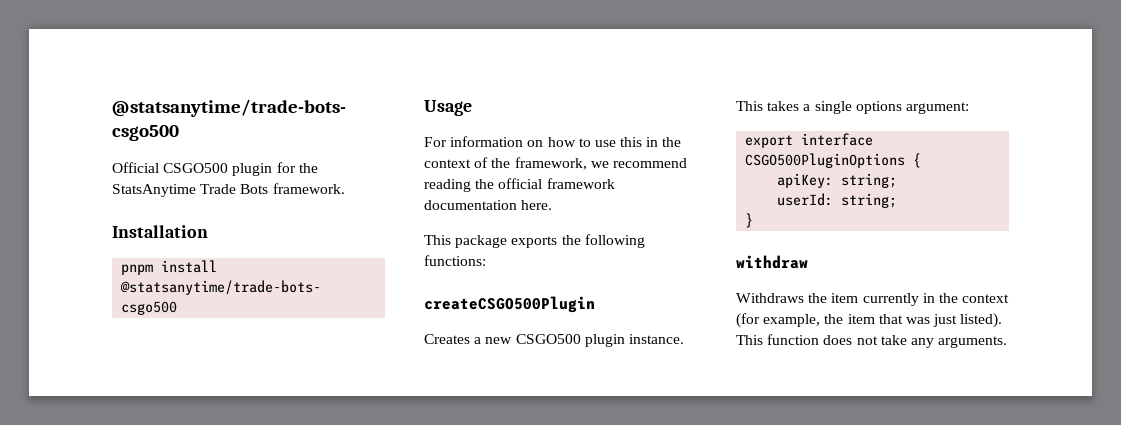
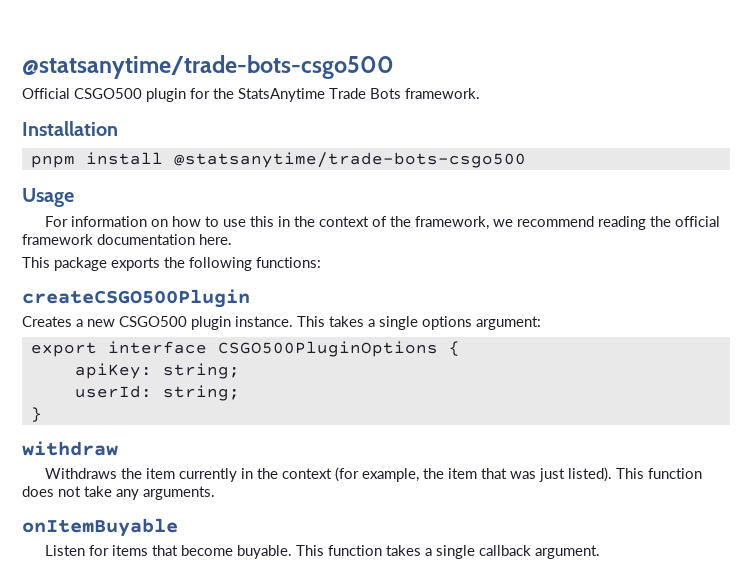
+ onItemBuyable
+ Listen for items that become buyable. This function takes a single callback argument.

